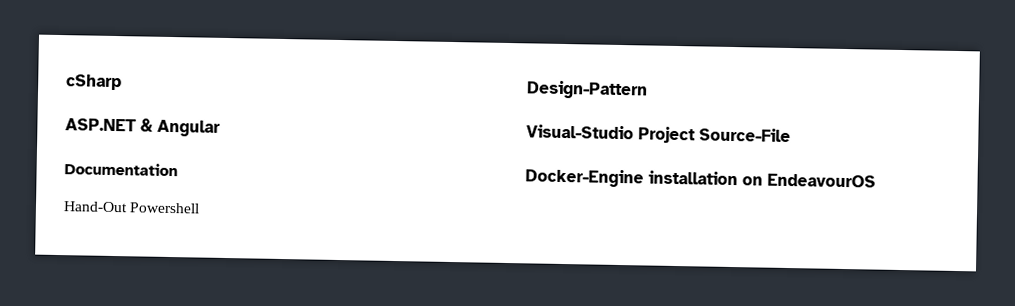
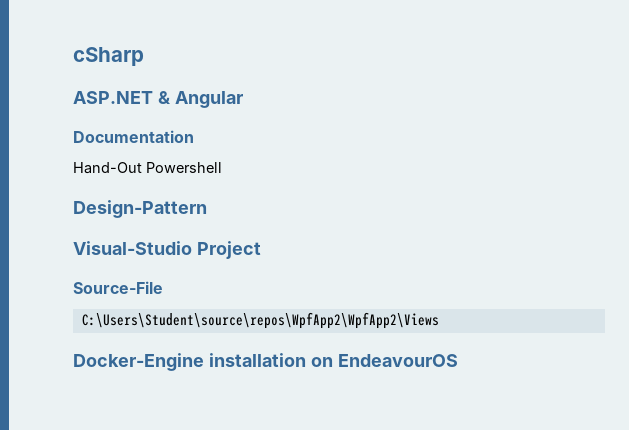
- Visual-Studio Project Source-File
+ Visual-Studio Project
+ Source-File
+ C:\Users\Student\source\repos\WpfApp2\WpfApp2\Views

